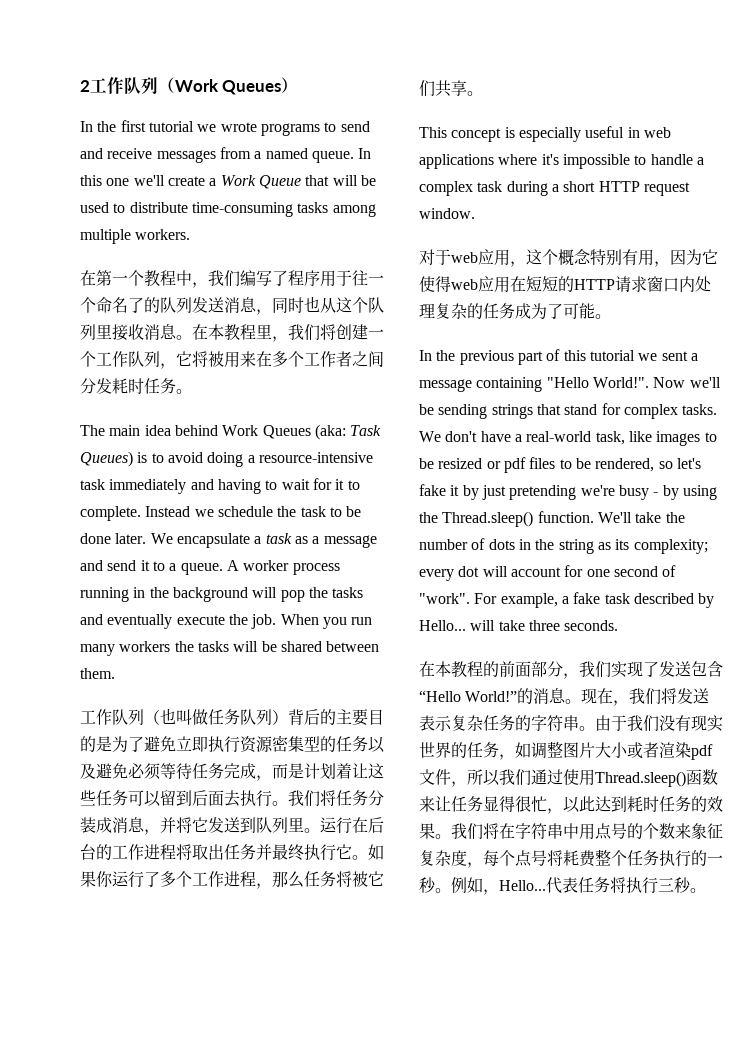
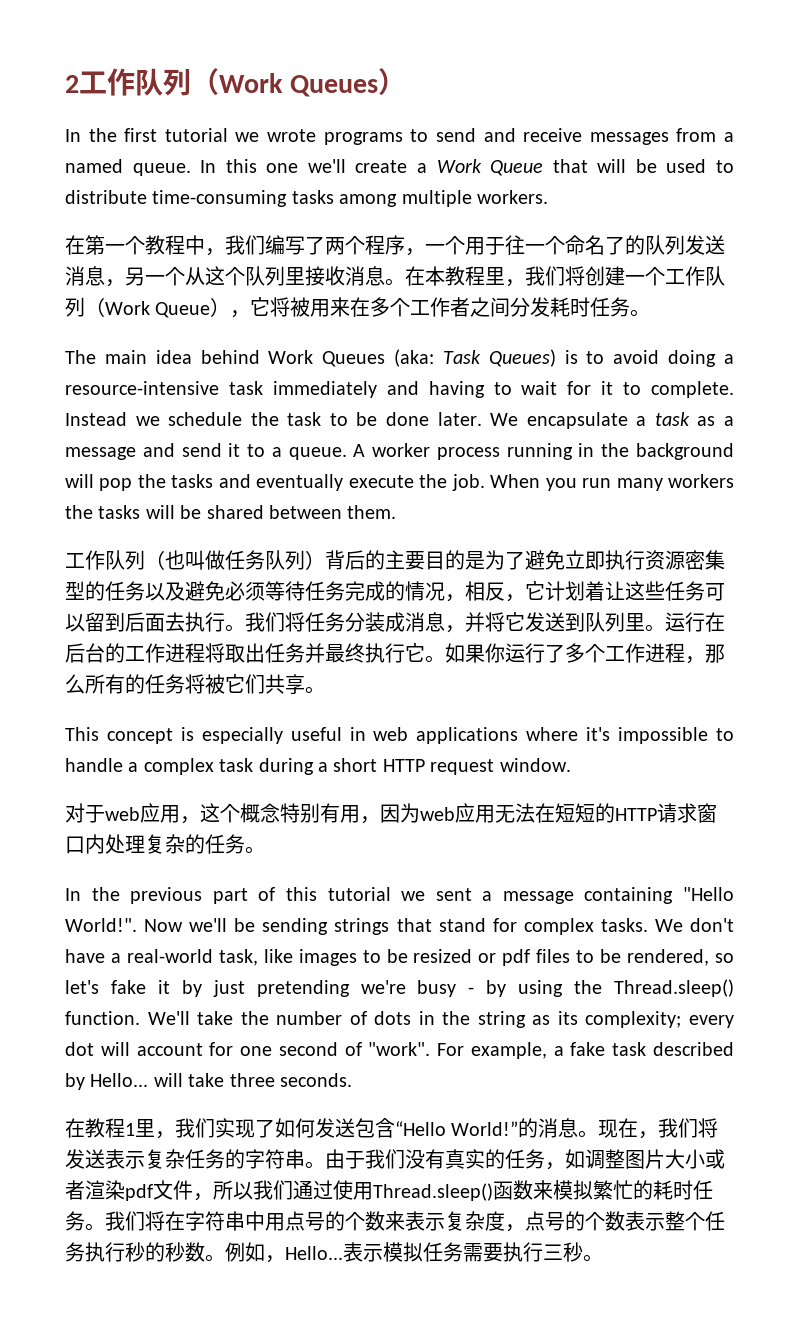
- 在第一个教程中，我们编写了程序用于往一个命名了的队列发送消息，同时也从这个队列里接收消息。
+ 在第一个教程中，我们编写了两个程序，一个用于往一个命名了的队列发送消息，另一个从这个队列里接收消息。
- 在本教程里，我们将创建一个工作队列，它将被用来在多个工作者之间分发耗时任务。
+ 在本教程里，我们将创建一个工作队列（Work Queue），它将被用来在多个工作者之间分发耗时任务。
- 工作队列（也叫做任务队列）背后的主要目的是为了避免立即执行资源密集型的任务以及避免必须等待任务完成，而是计划着让这些任务可以留到后面去执行。
+ 工作队列（也叫做任务队列）背后的主要目的是为了避免立即执行资源密集型的任务以及避免必须等待任务完成的情况，相反，它计划着让这些任务可以留到后面去执行。
- 如果你运行了多个工作进程，那么任务将被它们共享。
+ 如果你运行了多个工作进程，那么所有的任务将被它们共享。
- 对于web应用，这个概念特别有用，因为它使得web应用在短短的HTTP请求窗口内处理复杂的任务成为了可能。
+ 对于web应用，这个概念特别有用，因为web应用无法在短短的HTTP请求窗口内处理复杂的任务。
- 在本教程的前面部分，我们实现了发送包含“Hello World!”
+ 在教程1里，我们实现了如何发送包含“Hello World!”
- 由于我们没有现实世界的任务，如调整图片大小或者渲染pdf文件，所以我们通过使用Thread.sleep()函数来让任务显得很忙，以此达到耗时任务的效果。
+ 由于我们没有真实的任务，如调整图片大小或者渲染pdf文件，所以我们通过使用Thread.sleep()函数来模拟繁忙的耗时任务。
- 我们将在字符串中用点号的个数来象征复杂度，每个点号将耗费整个任务执行的一秒。
+ 我们将在字符串中用点号的个数来表示复杂度，点号的个数表示整个任务执行秒的秒数。
- 代表任务将执行三秒。
+ 表示模拟任务需要执行三秒。

